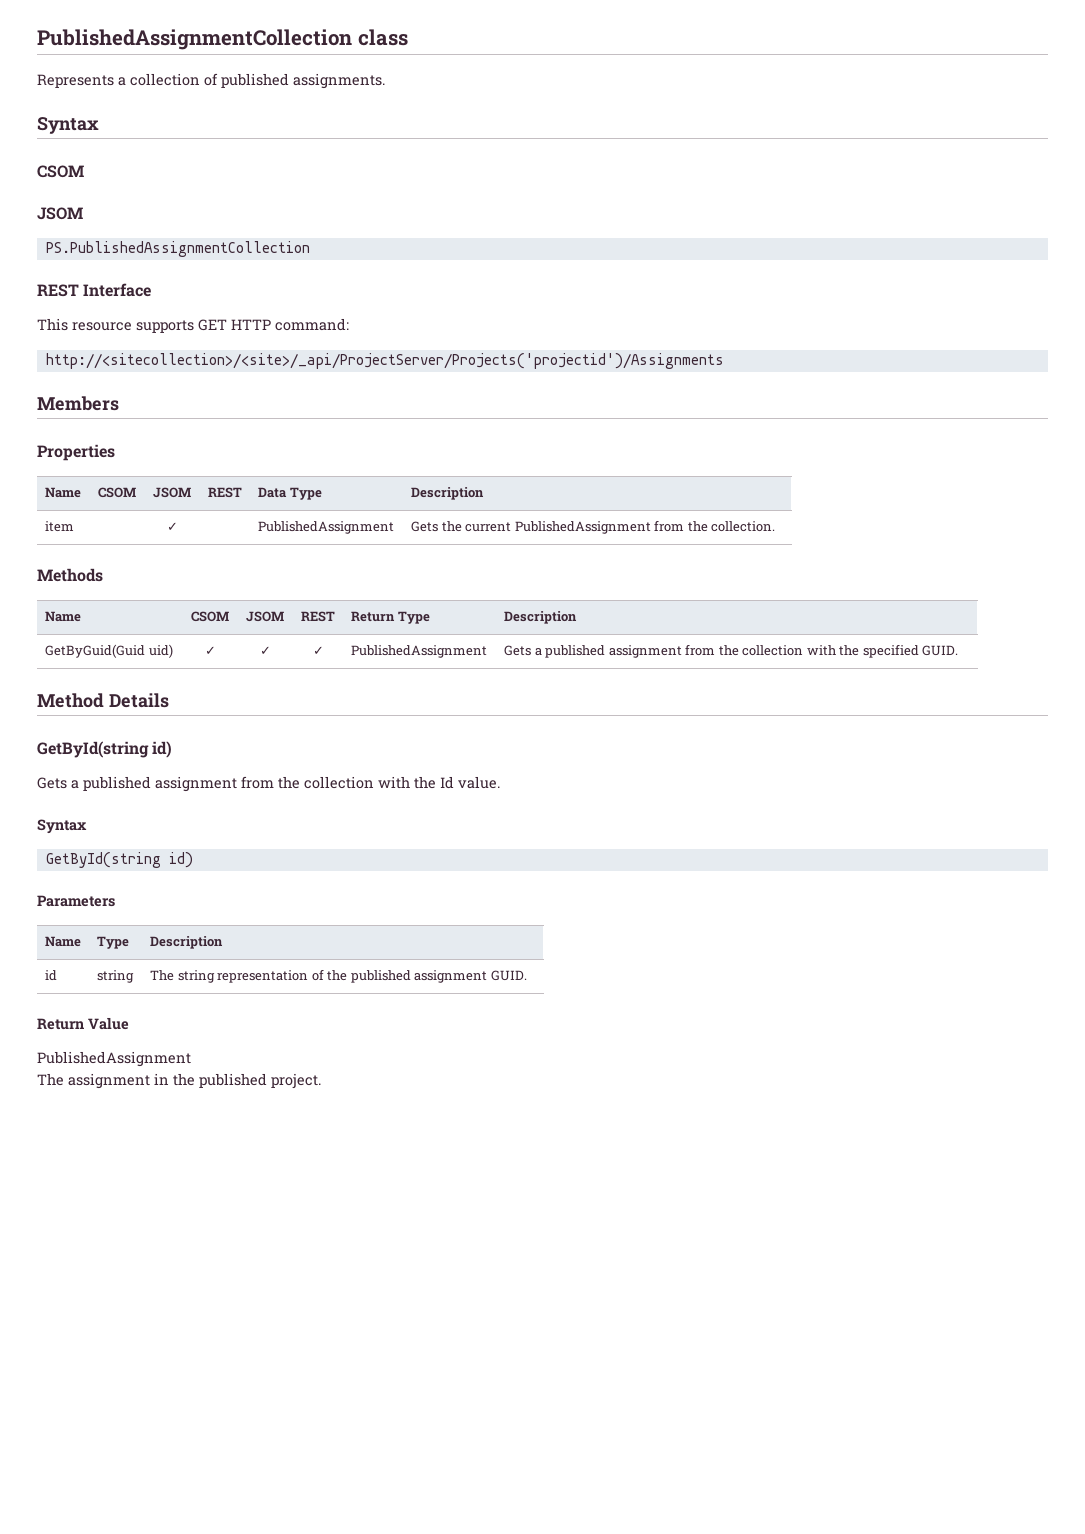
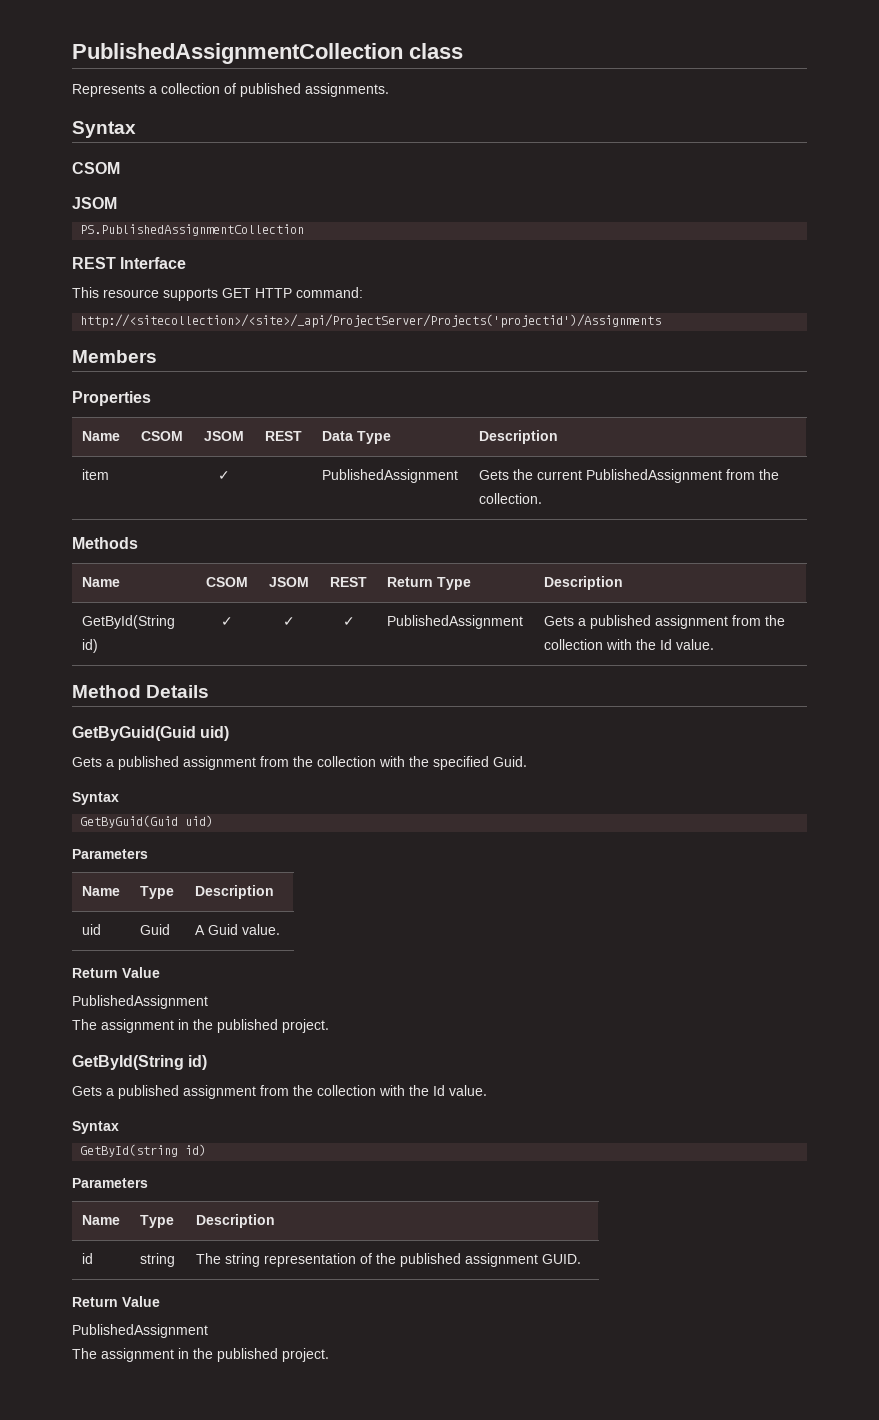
- GetByGuid(Guid uid) | ✓ | ✓ | ✓ | PublishedAssignment | Gets a published assignment from the collection with the specified GUID.
+ GetById(String id) | ✓ | ✓ | ✓ | PublishedAssignment | Gets a published assignment from the collection with the Id value.
  Method Details
- GetById(string id)
+ GetByGuid(Guid uid)
+ Gets a published assignment from the collection with the specified Guid.
+ Syntax
+ GetByGuid(Guid uid)
+ Parameters
+ Name | Type | Description
+ uid | Guid | A Guid value.
+ Return Value
+ PublishedAssignment
+ The assignment in the published project.
+ GetById(String id)

